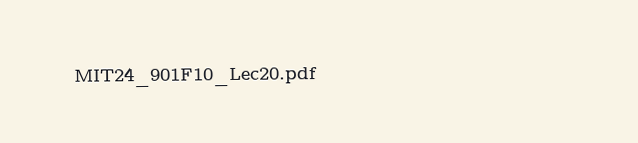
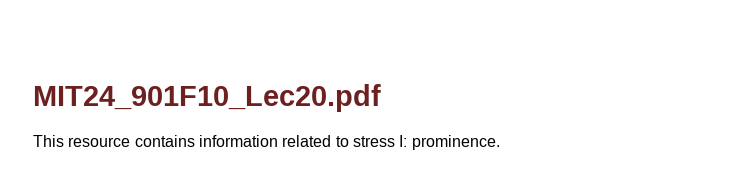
+ This resource contains information related to stress I: prominence.

